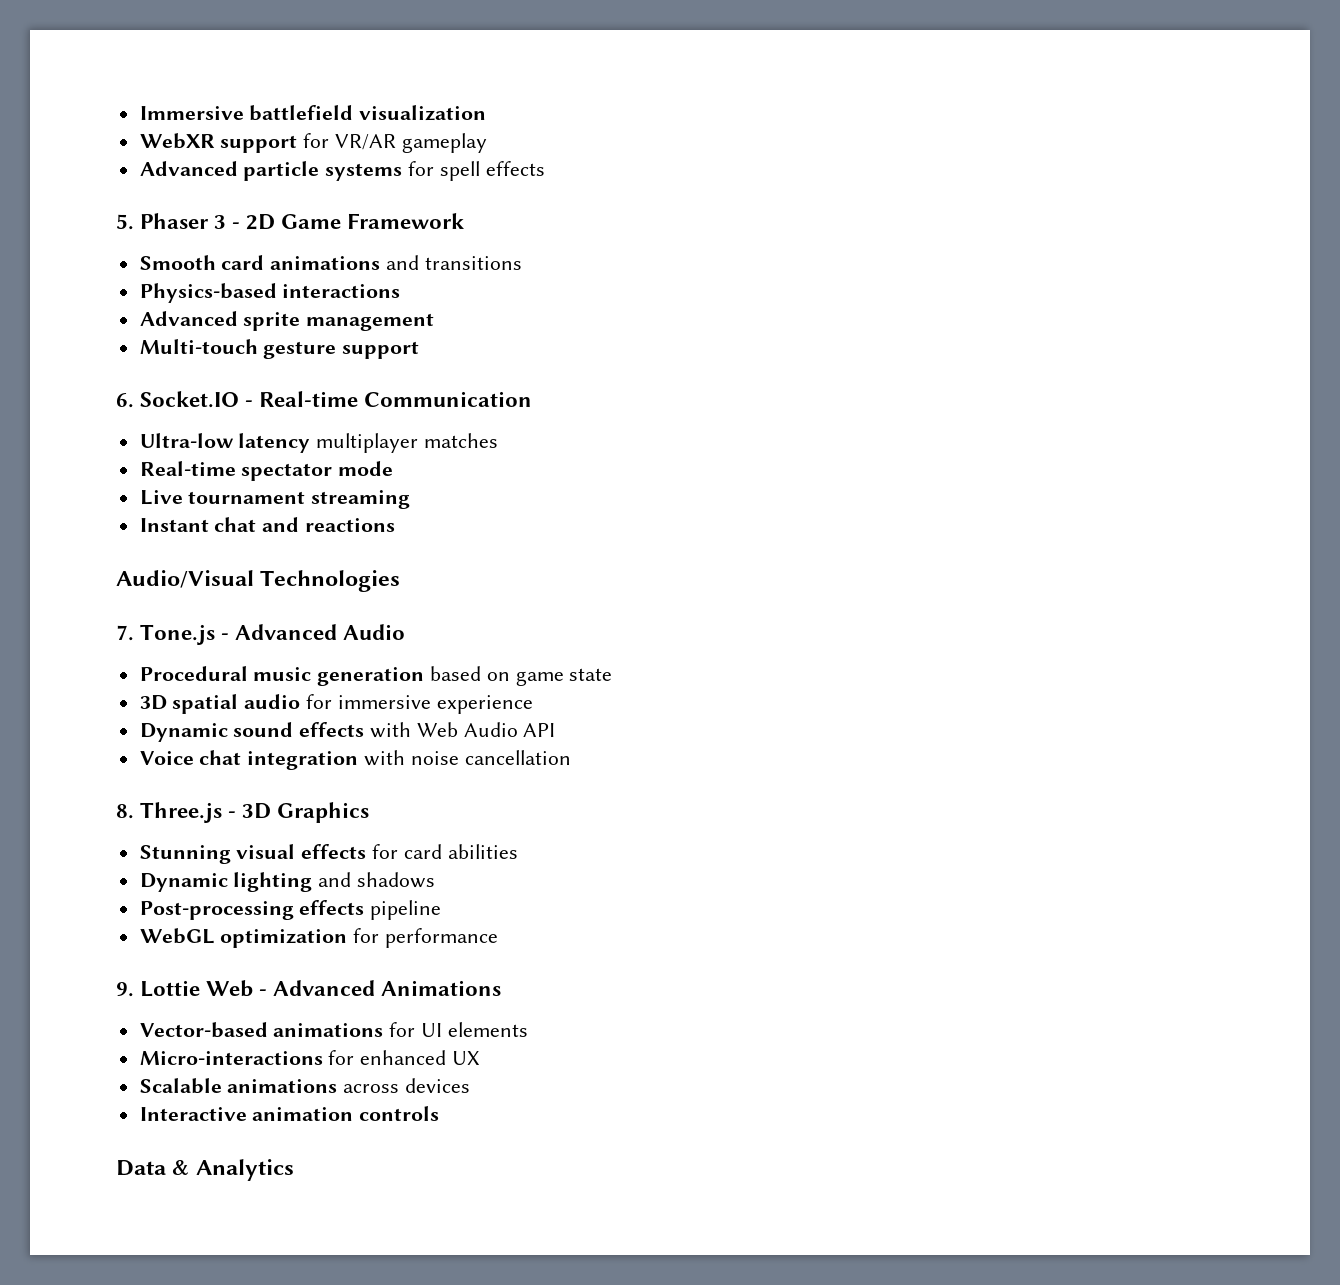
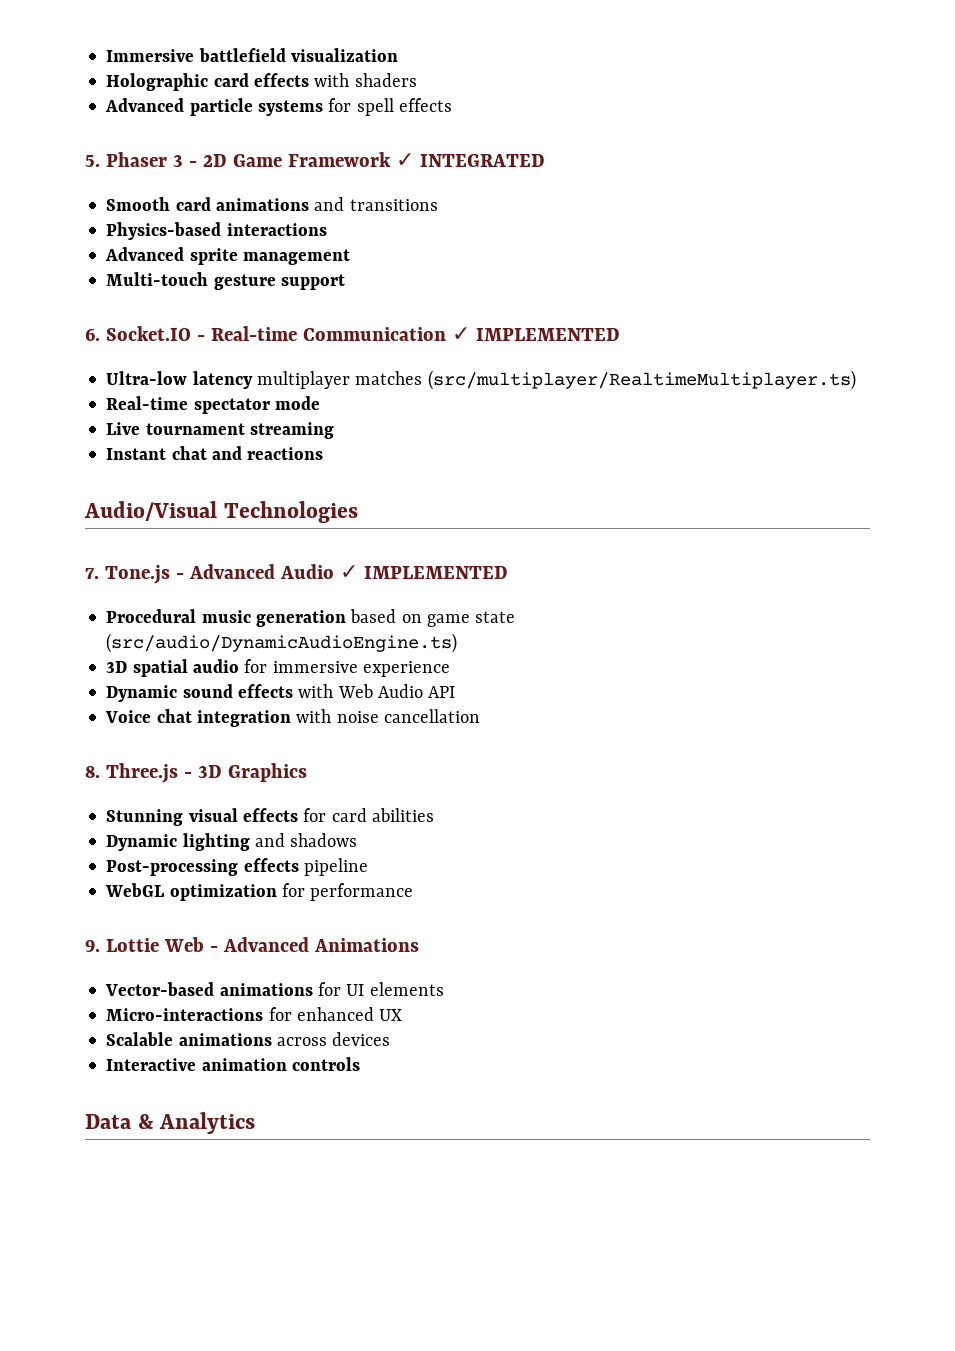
- WebXR support for VR/AR gameplay
+ Holographic card effects with shaders
- 5. Phaser 3 - 2D Game Framework
+ 5. Phaser 3 - 2D Game Framework ✓ INTEGRATED
- 6. Socket.IO - Real-time Communication
+ 6. Socket.IO - Real-time Communication ✓ IMPLEMENTED
- Ultra-low latency multiplayer matches
+ Ultra-low latency multiplayer matches (src/multiplayer/RealtimeMultiplayer.ts)
- 7. Tone.js - Advanced Audio
+ 7. Tone.js - Advanced Audio ✓ IMPLEMENTED
- Procedural music generation based on game state
+ Procedural music generation based on game state (src/audio/DynamicAudioEngine.ts)

